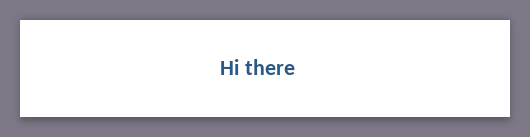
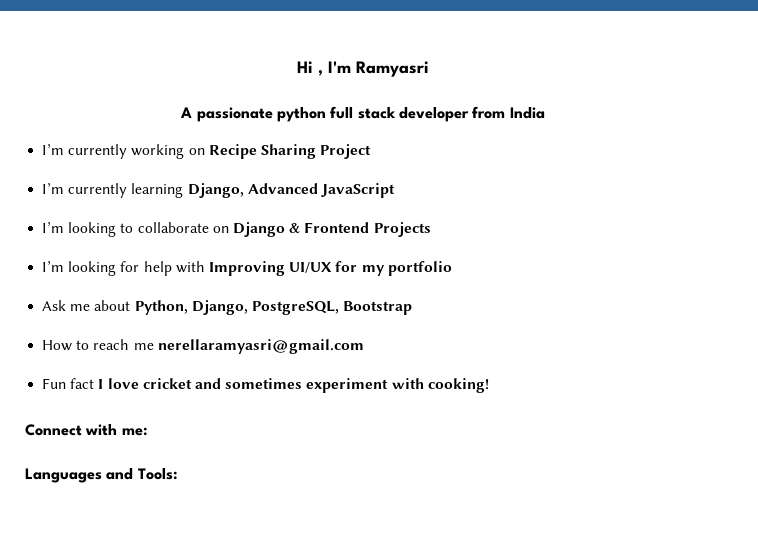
- Hi there
+ Hi , I'm Ramyasri
+ A passionate python full stack developer from India
+ I’m currently working on Recipe Sharing Project
+ I’m currently learning Django, Advanced JavaScript
+ I’m looking to collaborate on Django & Frontend Projects
+ I’m looking for help with Improving UI/UX for my portfolio
+ Ask me about Python, Django, PostgreSQL, Bootstrap
+ How to reach me nerellaramyasri@gmail.com
+ Fun fact I love cricket and sometimes experiment with cooking!
+ Connect with me:
+ Languages and Tools:

